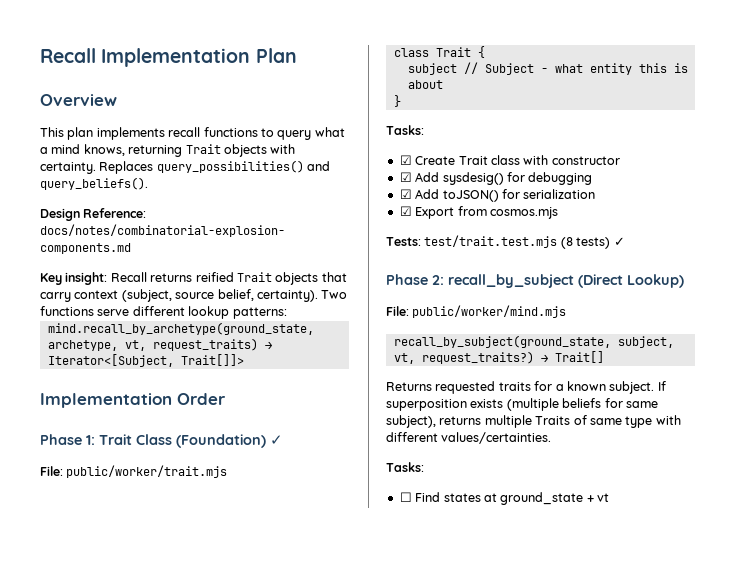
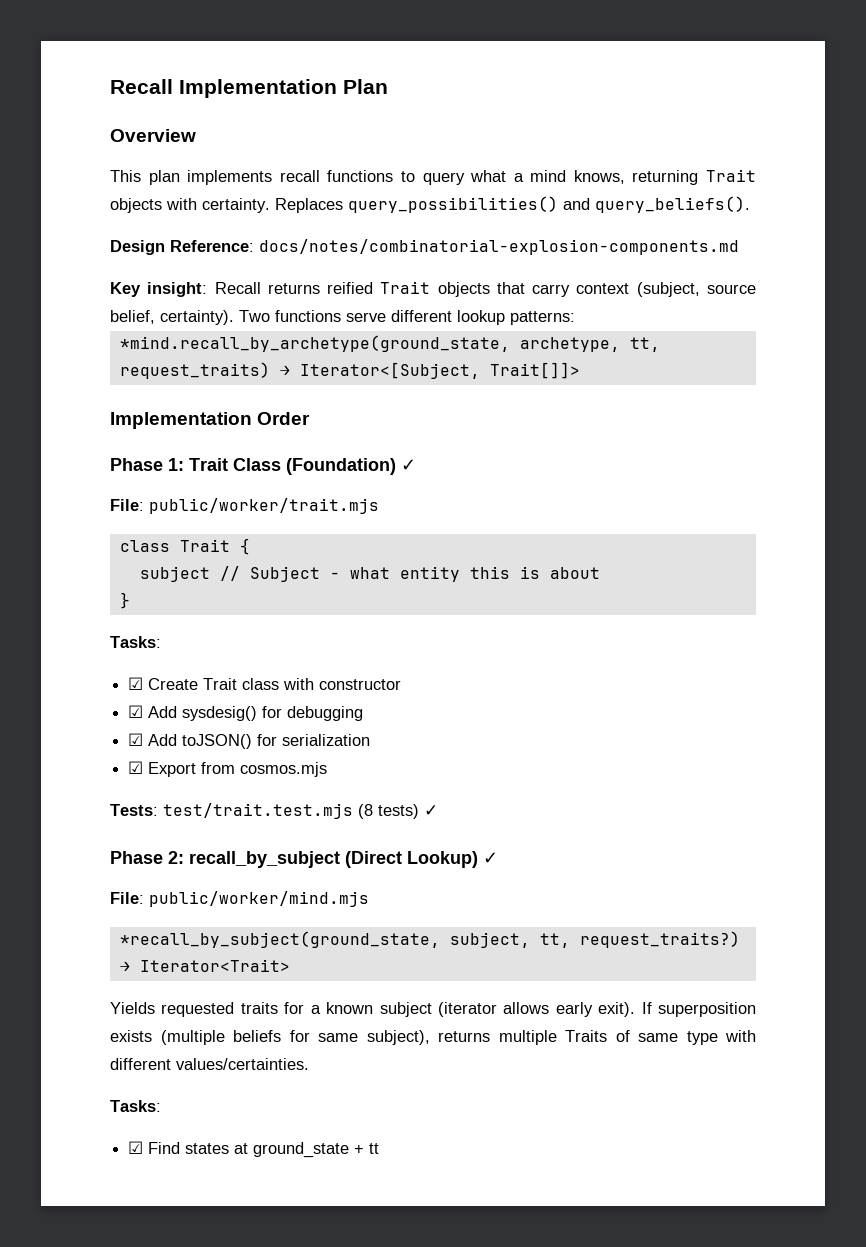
- mind.recall_by_archetype(ground_state, archetype, vt, request_traits) → Iterator<[Subject, Trait[]]>
+ *mind.recall_by_archetype(ground_state, archetype, tt, request_traits) → Iterator<[Subject, Trait[]]>
- Phase 2: recall_by_subject (Direct Lookup)
+ Phase 2: recall_by_subject (Direct Lookup) ✓
- recall_by_subject(ground_state, subject, vt, request_traits?) → Trait[]
- Returns requested traits for a known subject.
+ *recall_by_subject(ground_state, subject, tt, request_traits?) → Iterator<Trait>
+ Yields requested traits for a known subject (iterator allows early exit).
- ☐ Find states at ground_state + vt
+ ☑ Find states at ground_state + tt

